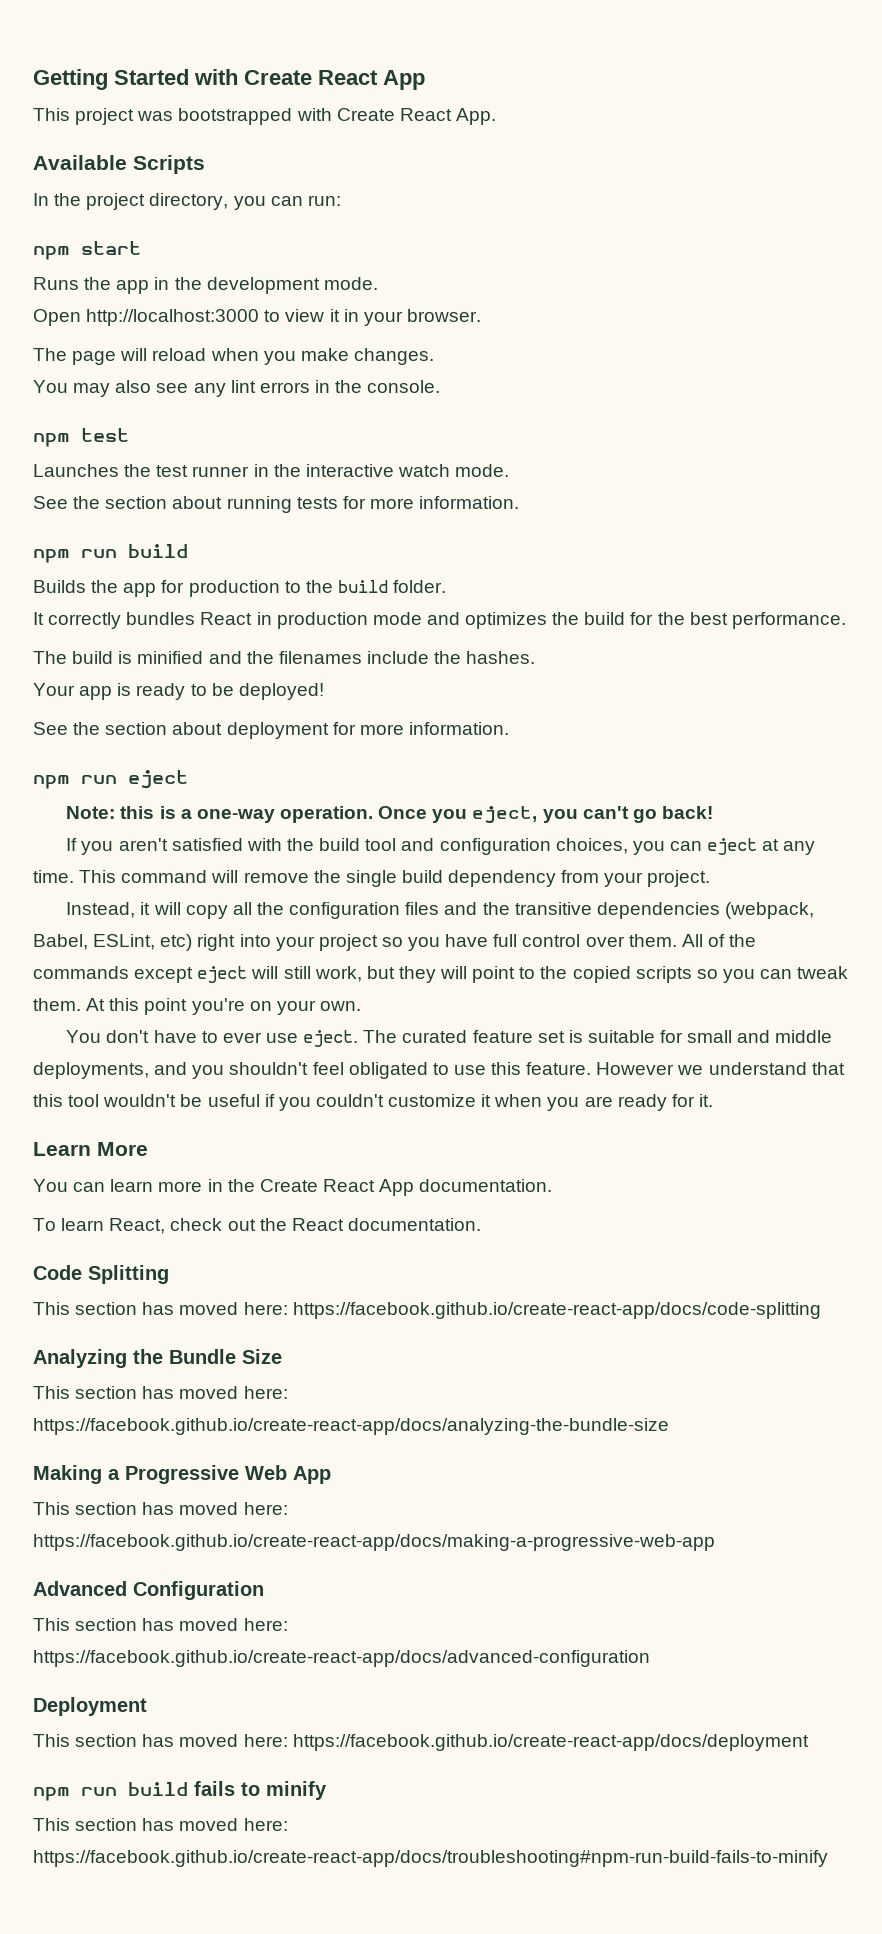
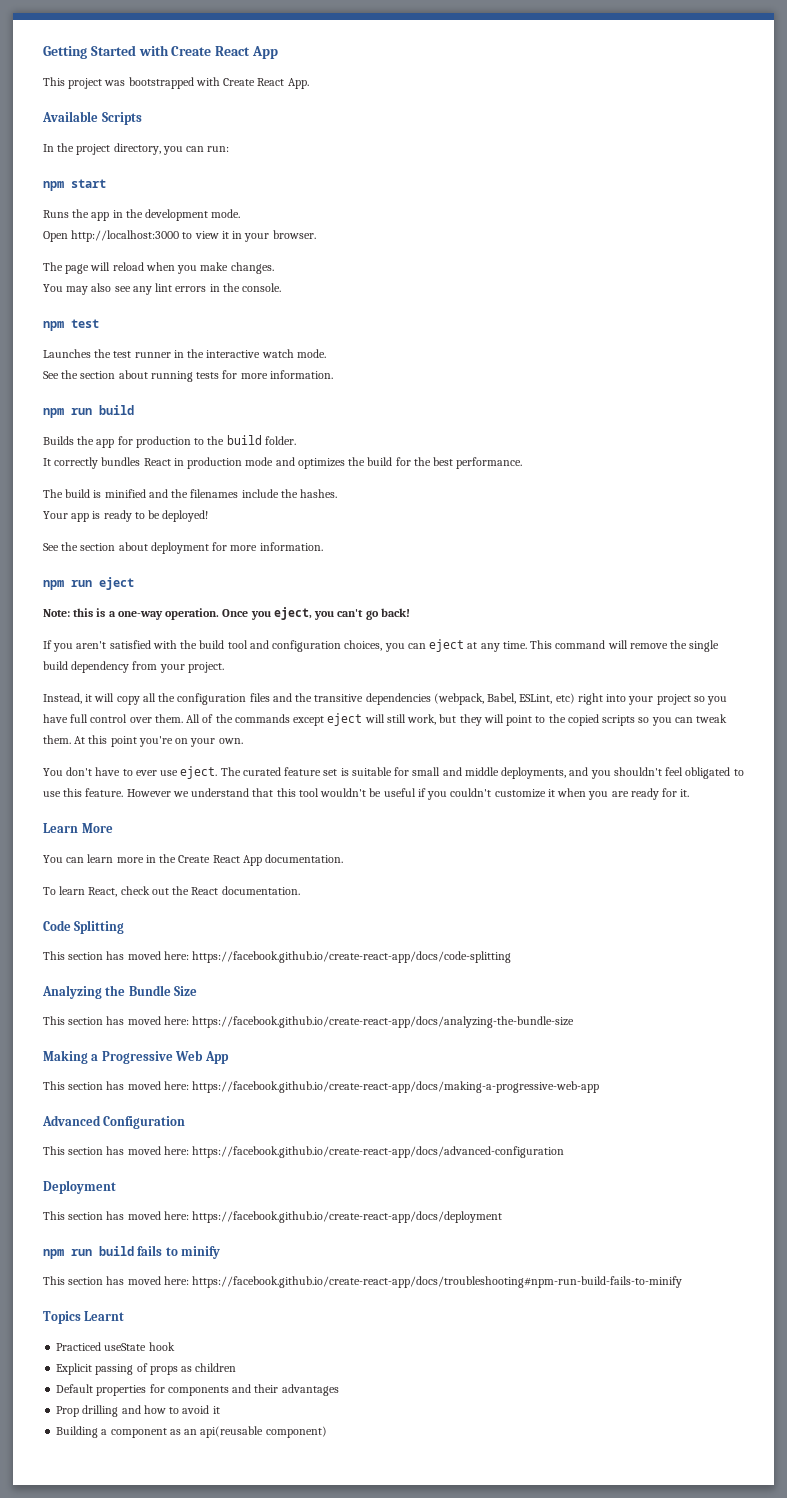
+ Topics Learnt
+ Practiced useState hook
+ Explicit passing of props as children
+ Default properties for components and their advantages
+ Prop drilling and how to avoid it
+ Building a component as an api(reusable component)

